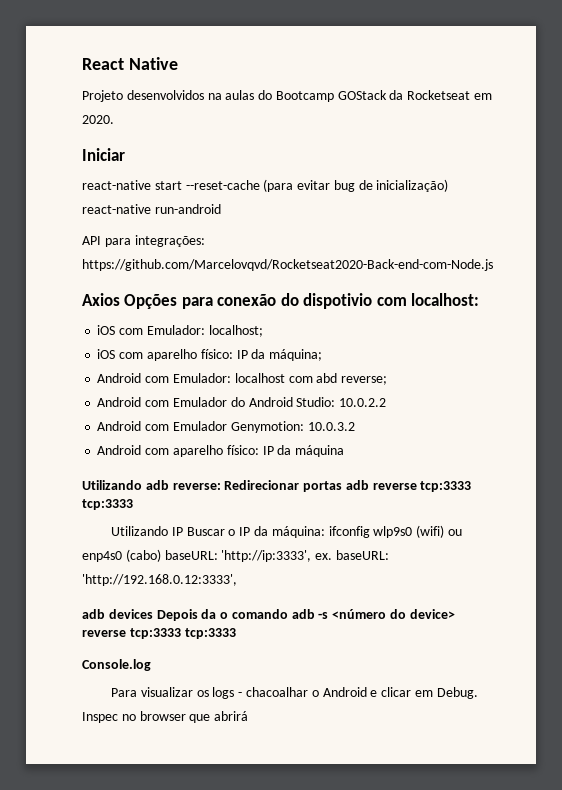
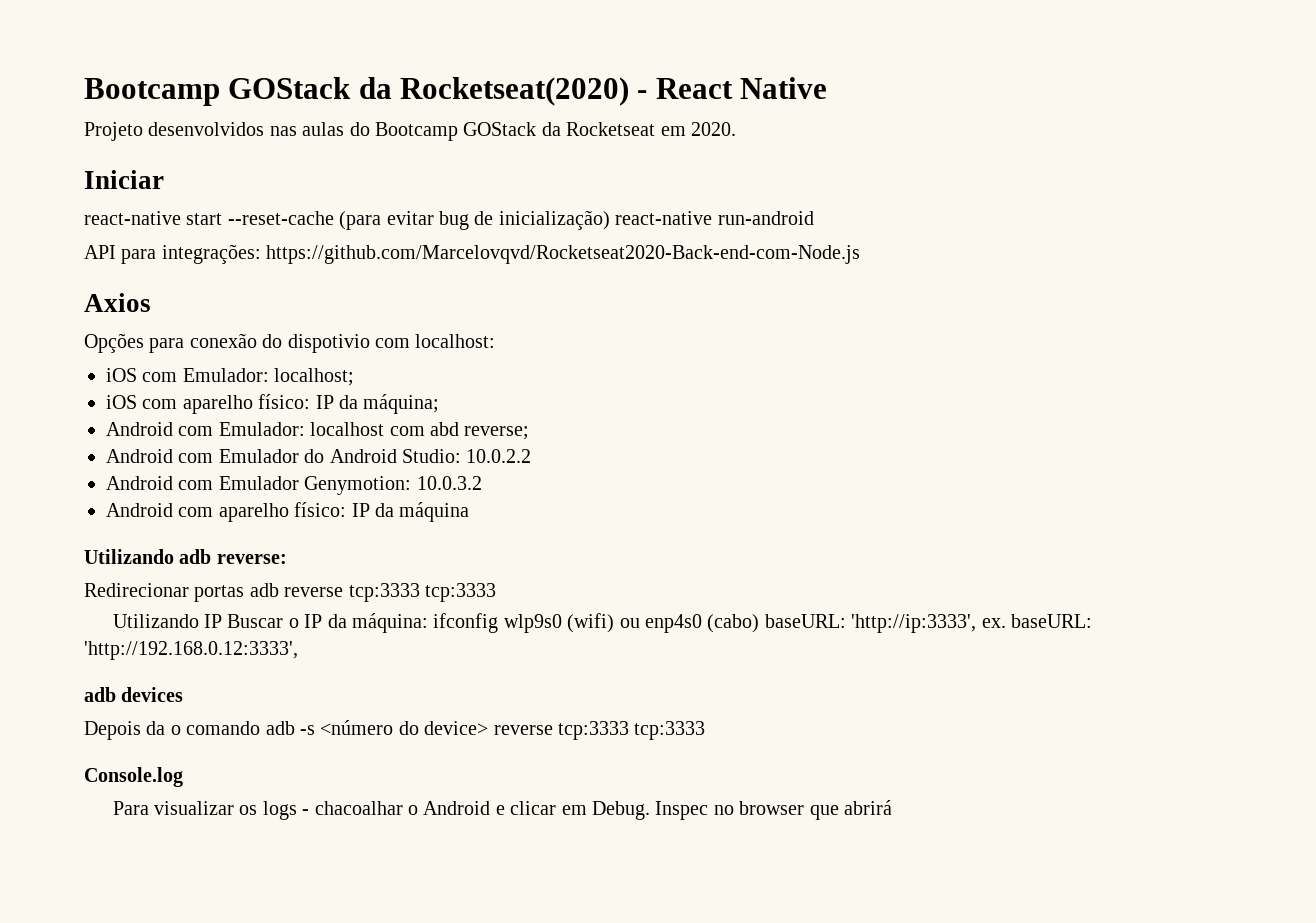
- React Native
+ Bootcamp GOStack da Rocketseat(2020) - React Native
- Projeto desenvolvidos na aulas do Bootcamp GOStack da Rocketseat em 2020.
+ Projeto desenvolvidos nas aulas do Bootcamp GOStack da Rocketseat em 2020.
- Axios Opções para conexão do dispotivio com localhost:
+ Axios
+ Opções para conexão do dispotivio com localhost:
- Utilizando adb reverse: Redirecionar portas adb reverse tcp:3333 tcp:3333
+ Utilizando adb reverse:
+ Redirecionar portas adb reverse tcp:3333 tcp:3333
- adb devices Depois da o comando adb -s <número do device> reverse tcp:3333 tcp:3333
+ adb devices
+ Depois da o comando adb -s <número do device> reverse tcp:3333 tcp:3333

